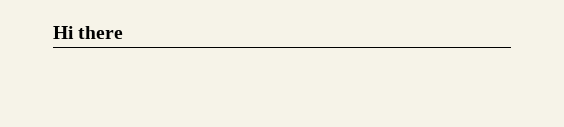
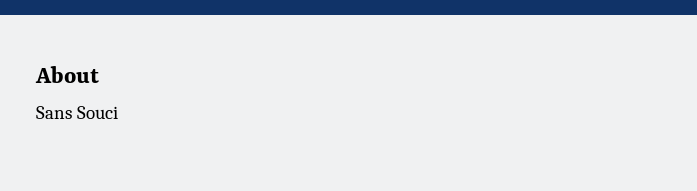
- Hi there
+ About
+ Sans Souci

